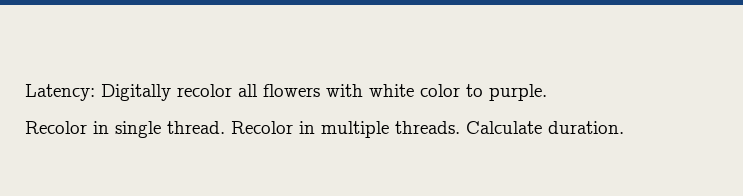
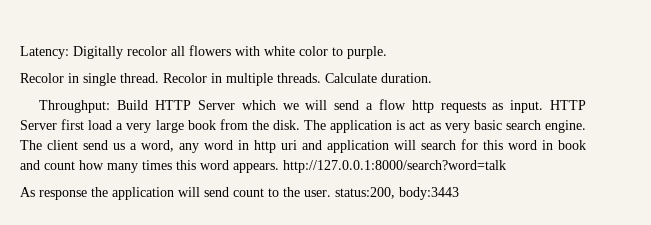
+ Throughput: Build HTTP Server which we will send a flow http requests as input. HTTP Server first load a very large book from the disk. The application is act as very basic search engine. The client send us a word, any word in http uri and application will search for this word in book and count how many times this word appears. http://127.0.0.1:8000/search?word=talk
+ As response the application will send count to the user. status:200, body:3443

